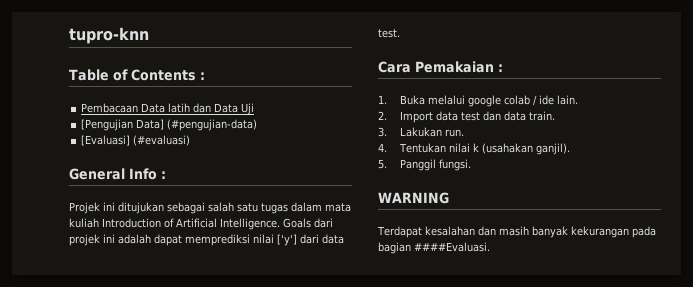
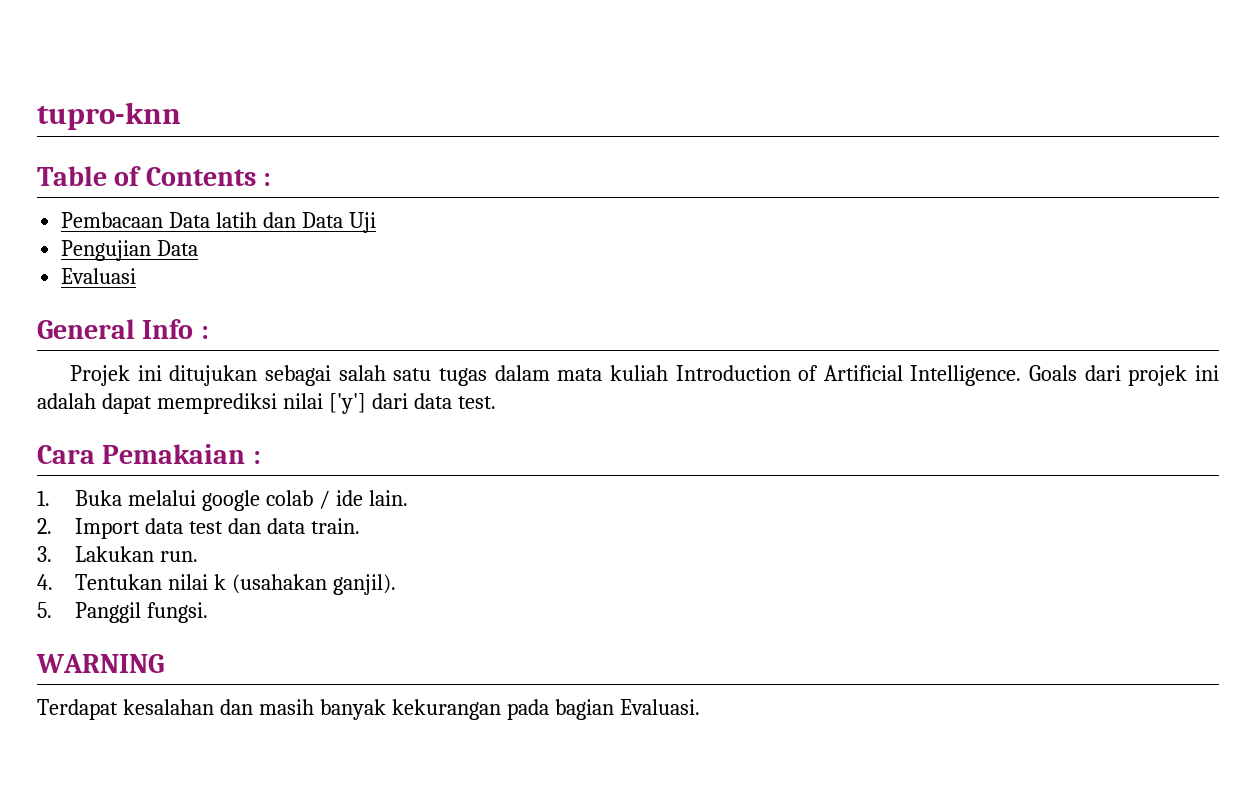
- [Pengujian Data] (#pengujian-data)
- [Evaluasi] (#evaluasi)
+ Pengujian Data
+ Evaluasi
- Terdapat kesalahan dan masih banyak kekurangan pada bagian ####Evaluasi.
+ Terdapat kesalahan dan masih banyak kekurangan pada bagian Evaluasi.

